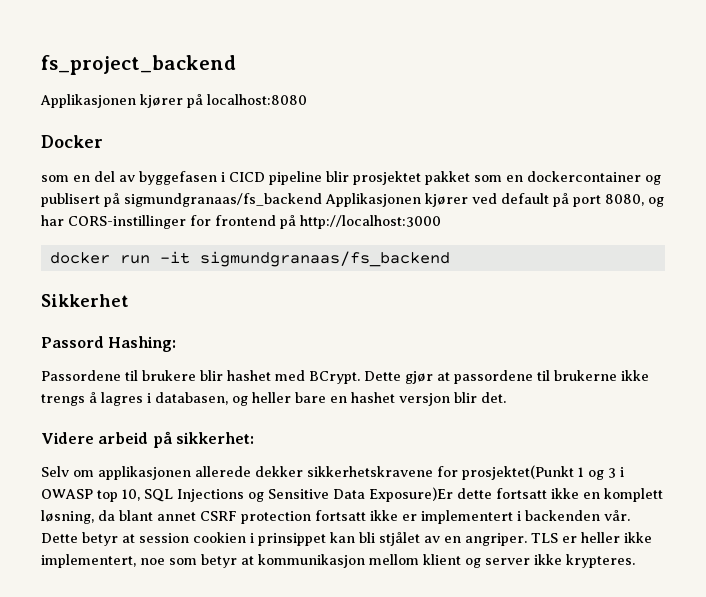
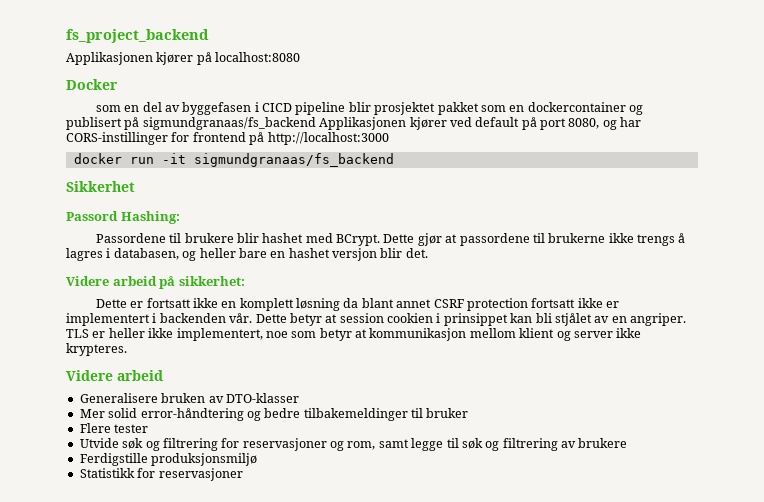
- Selv om applikasjonen allerede dekker sikkerhetskravene for prosjektet(Punkt 1 og 3 i OWASP top 10, SQL Injections og Sensitive Data Exposure)Er dette fortsatt ikke en komplett løsning, da blant annet CSRF protection fortsatt ikke er implementert i backenden vår.
+ Dette er fortsatt ikke en komplett løsning da blant annet CSRF protection fortsatt ikke er implementert i backenden vår.
  TLS er heller ikke implementert, noe som betyr at kommunikasjon mellom klient og server ikke krypteres.
+ Videre arbeid
+ Generalisere bruken av DTO-klasser
+ Mer solid error-håndtering og bedre tilbakemeldinger til bruker
+ Flere tester
+ Utvide søk og filtrering for reservasjoner og rom, samt legge til søk og filtrering av brukere
+ Ferdigstille produksjonsmiljø
+ Statistikk for reservasjoner

